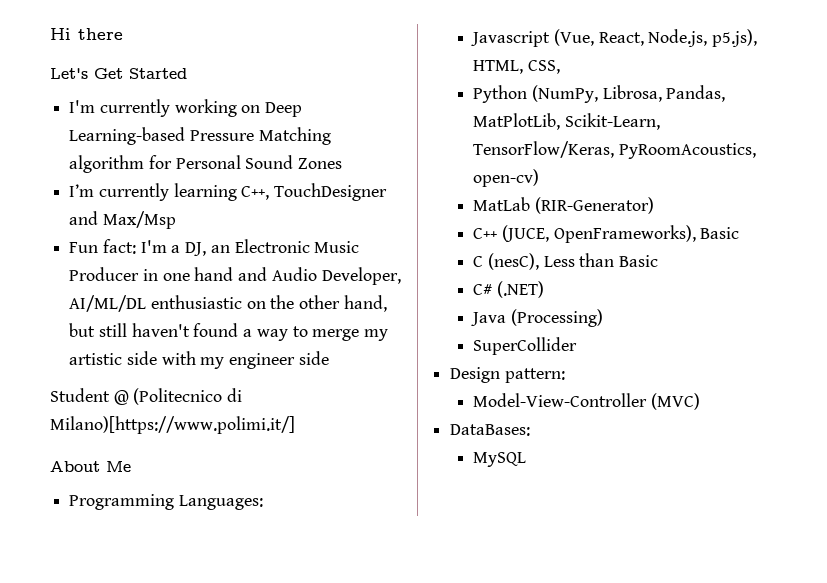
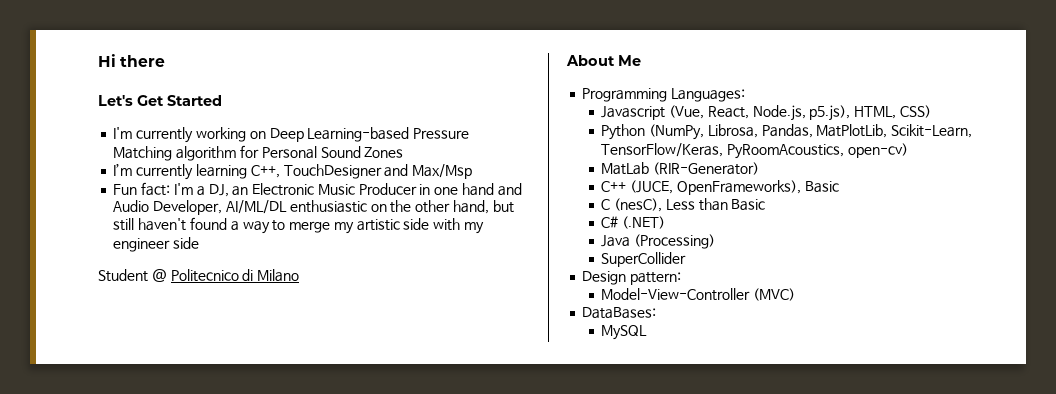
- Student @ (Politecnico di Milano)[https://www.polimi.it/]
+ Student @ Politecnico di Milano
- Javascript (Vue, React, Node.js, p5.js), HTML, CSS,
+ Javascript (Vue, React, Node.js, p5.js), HTML, CSS)

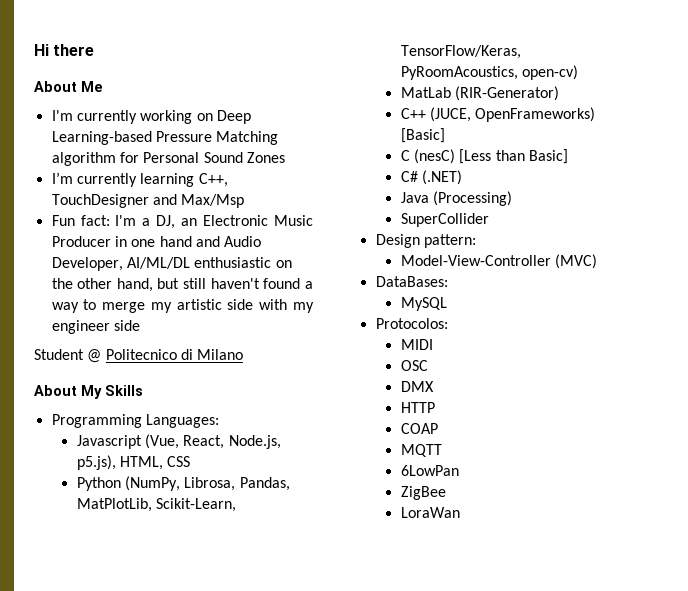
- Let's Get Started
+ About Me
- About Me
+ About My Skills
- Javascript (Vue, React, Node.js, p5.js), HTML, CSS)
+ Javascript (Vue, React, Node.js, p5.js), HTML, CSS
- C++ (JUCE, OpenFrameworks), Basic
+ C++ (JUCE, OpenFrameworks) [Basic]
- C (nesC), Less than Basic
+ C (nesC) [Less than Basic]
+ Protocolos:
+ MIDI
+ OSC
+ DMX
+ HTTP
+ COAP
+ MQTT
+ 6LowPan
+ ZigBee
+ LoraWan

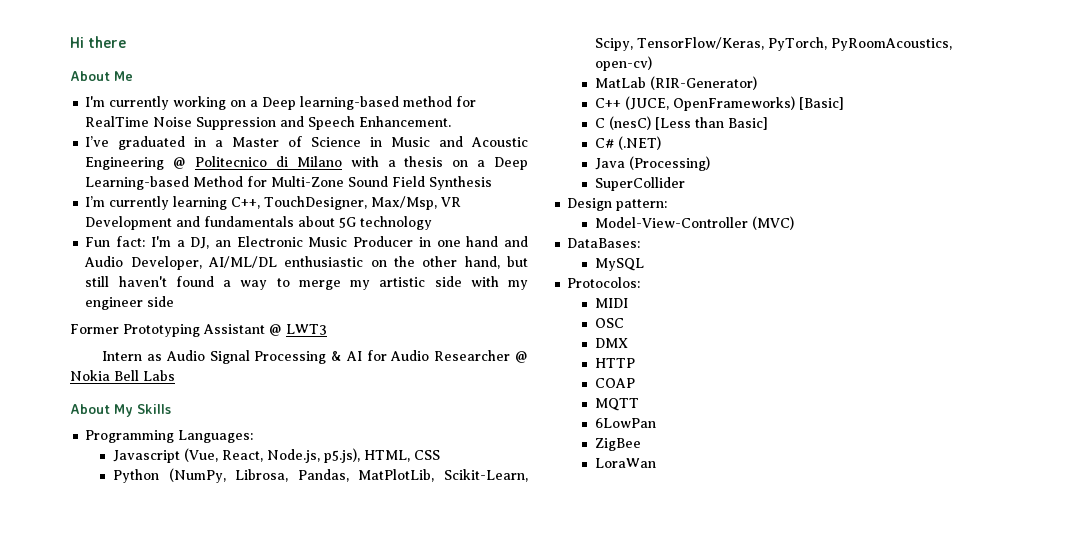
- I'm currently working on Deep Learning-based Pressure Matching algorithm for Personal Sound Zones
- I’m currently learning C++, TouchDesigner and Max/Msp
+ I'm currently working on a Deep learning-based method for RealTime Noise Suppression and Speech Enhancement.
+ I’ve graduated in a Master of Science in Music and Acoustic Engineering @ Politecnico di Milano with a thesis on a Deep Learning-based Method for Multi-Zone Sound Field Synthesis
+ I’m currently learning C++, TouchDesigner, Max/Msp, VR Development and fundamentals about 5G technology
- Student @ Politecnico di Milano
+ Former Prototyping Assistant @ LWT3
+ Intern as Audio Signal Processing & AI for Audio Researcher @ Nokia Bell Labs
- Python (NumPy, Librosa, Pandas, MatPlotLib, Scikit-Learn, TensorFlow/Keras, PyRoomAcoustics, open-cv)
+ Python (NumPy, Librosa, Pandas, MatPlotLib, Scikit-Learn, Scipy, TensorFlow/Keras, PyTorch, PyRoomAcoustics, open-cv)

